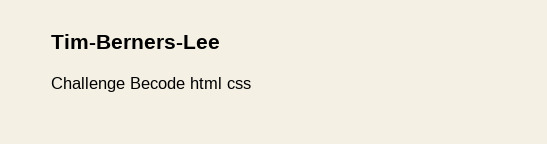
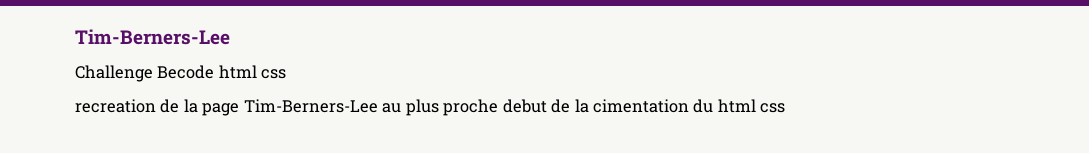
+ recreation de la page Tim-Berners-Lee au plus proche debut de la cimentation du html css

